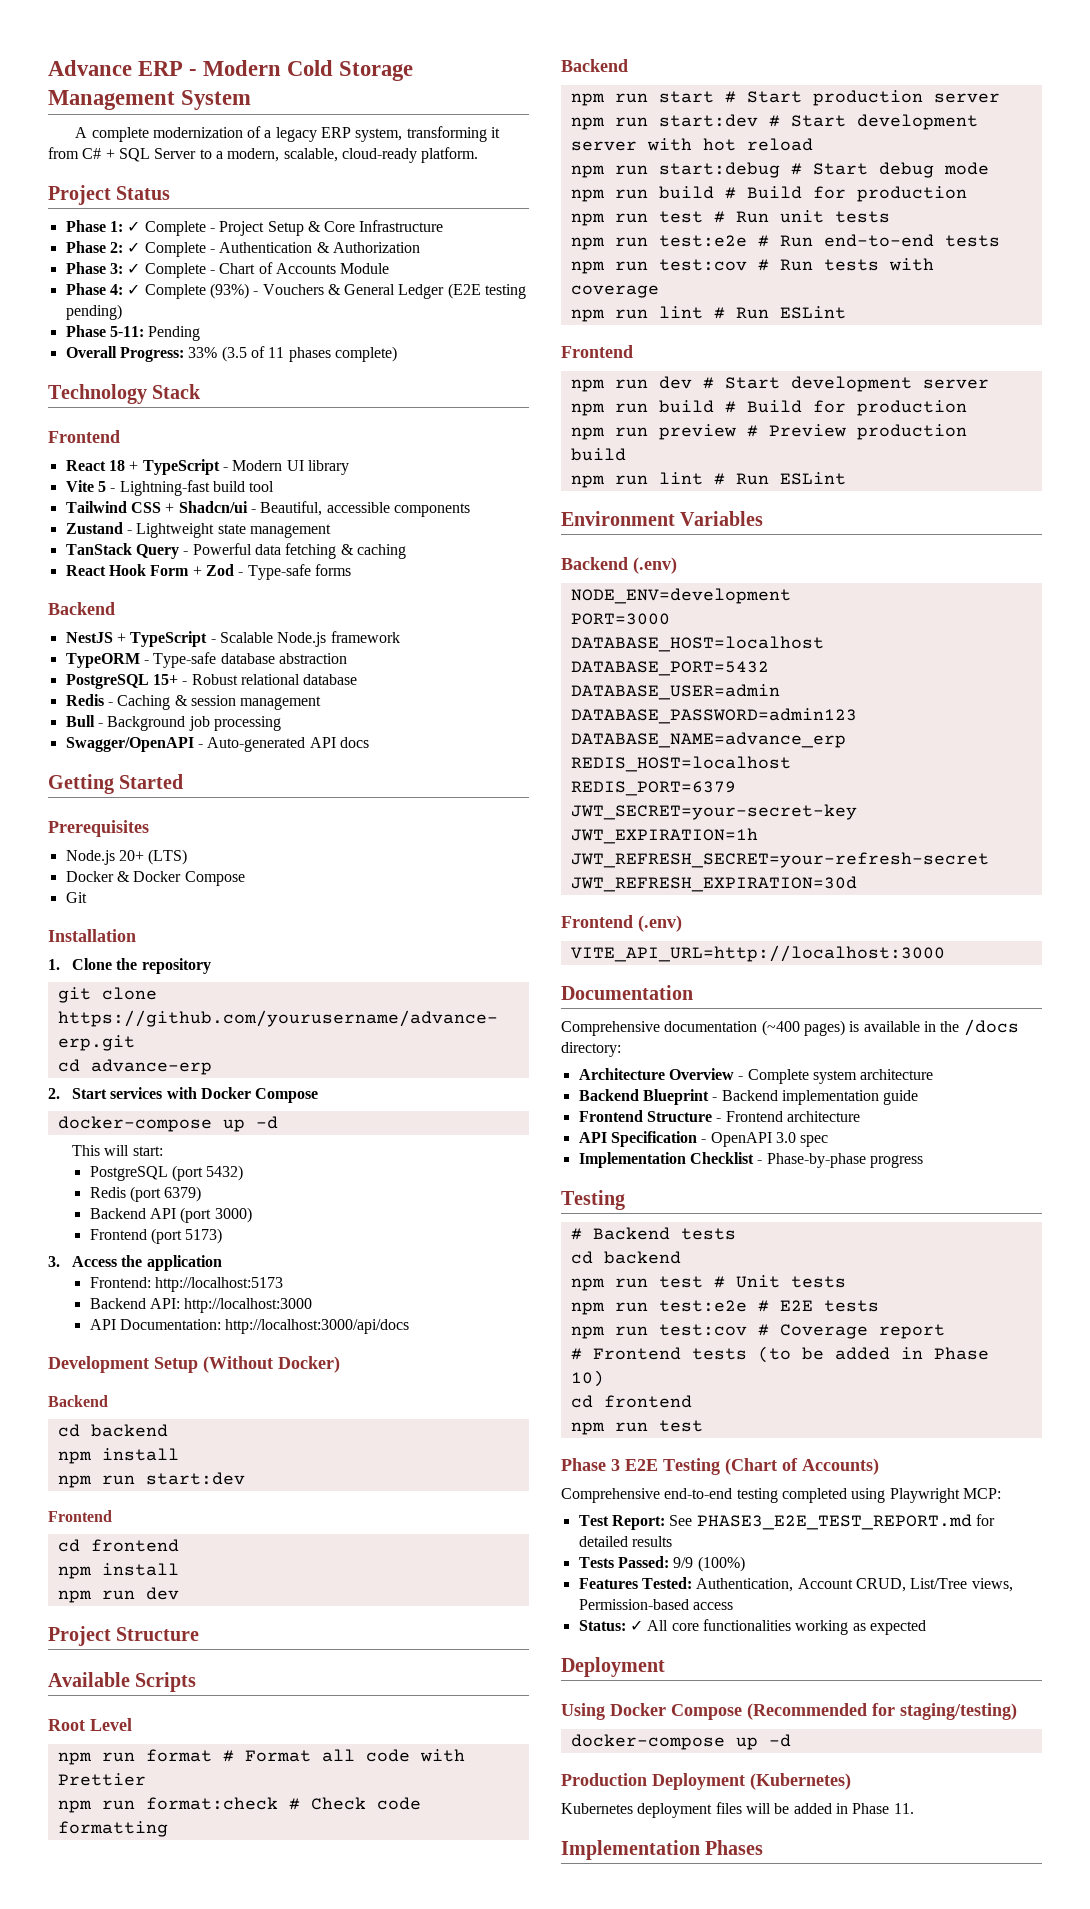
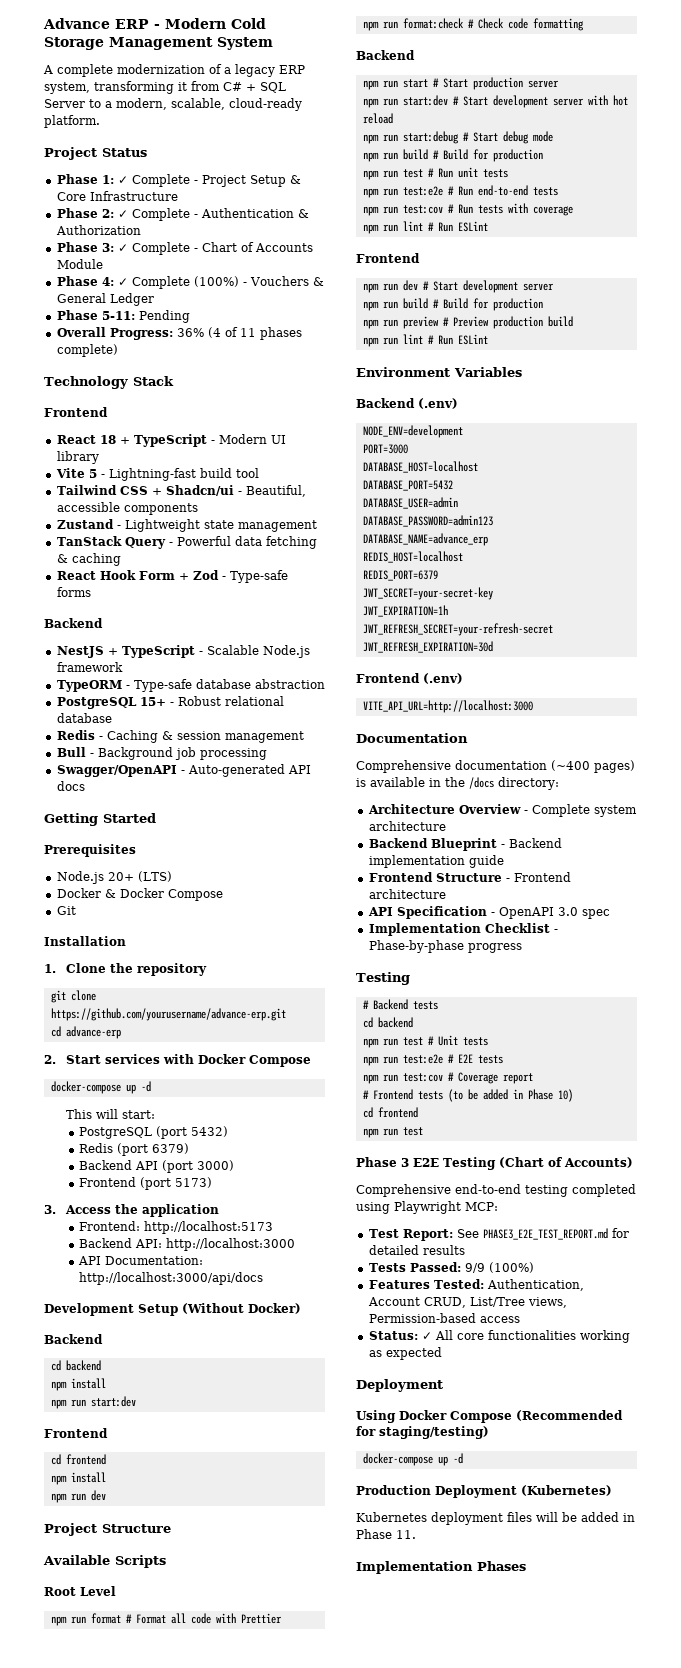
- Phase 4: ✓ Complete (93%) - Vouchers & General Ledger (E2E testing pending)
+ Phase 4: ✓ Complete (100%) - Vouchers & General Ledger
- Overall Progress: 33% (3.5 of 11 phases complete)
+ Overall Progress: 36% (4 of 11 phases complete)

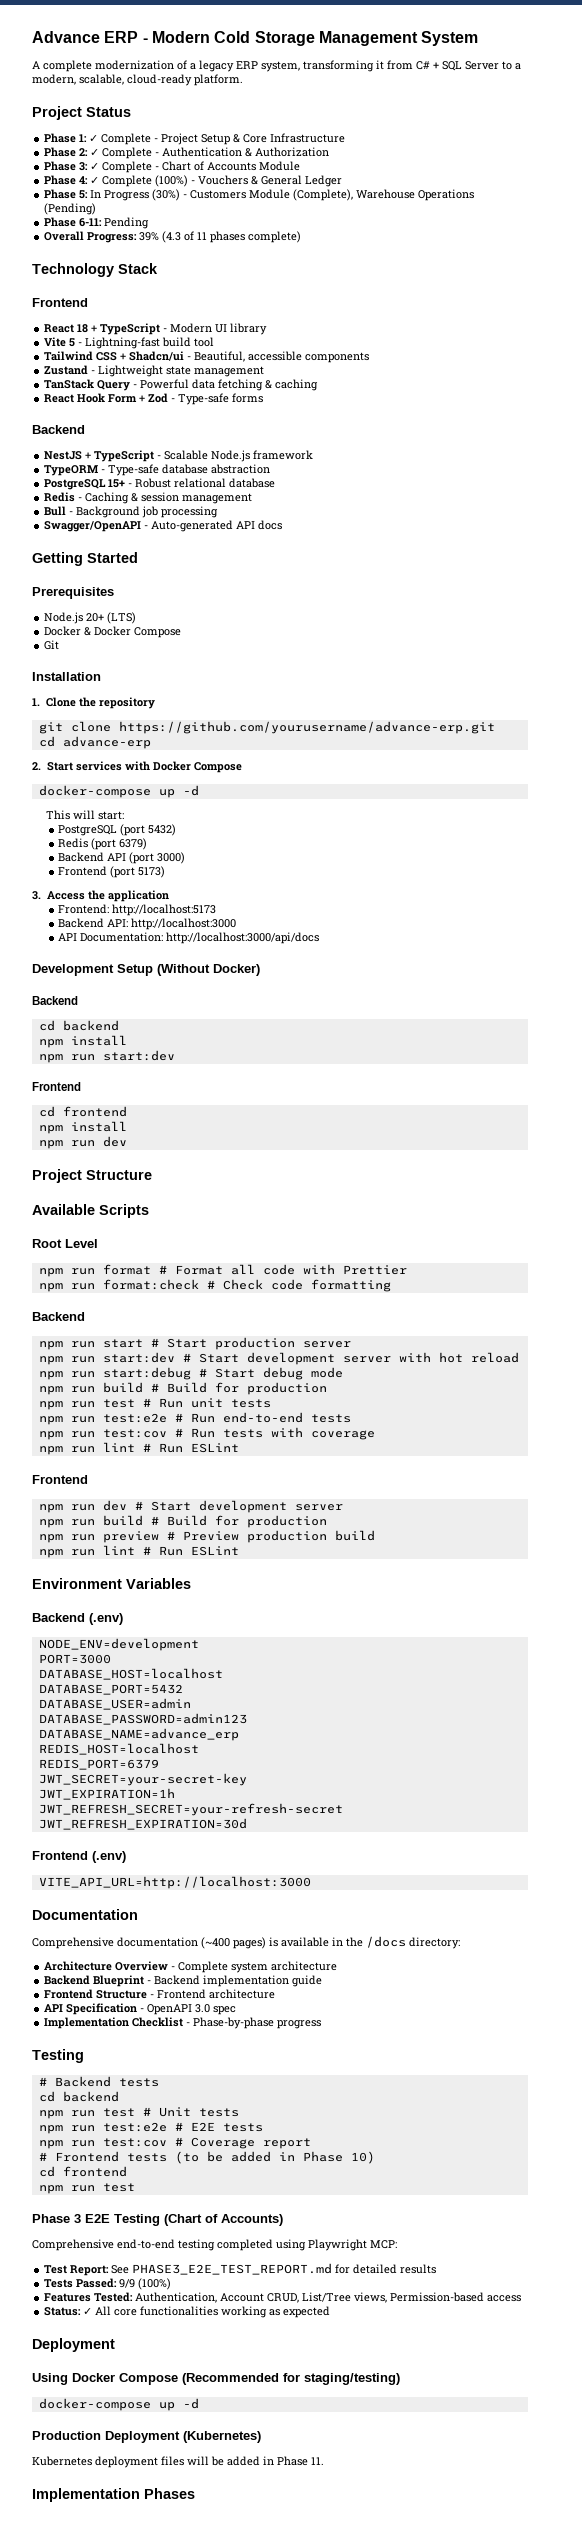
- Phase 5-11: Pending
+ Phase 5: In Progress (30%) - Customers Module (Complete), Warehouse Operations (Pending)
+ Phase 6-11: Pending
- Overall Progress: 36% (4 of 11 phases complete)
+ Overall Progress: 39% (4.3 of 11 phases complete)

